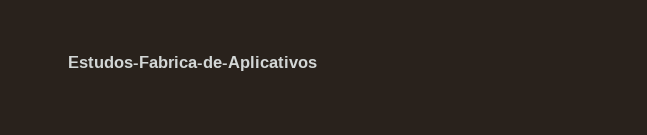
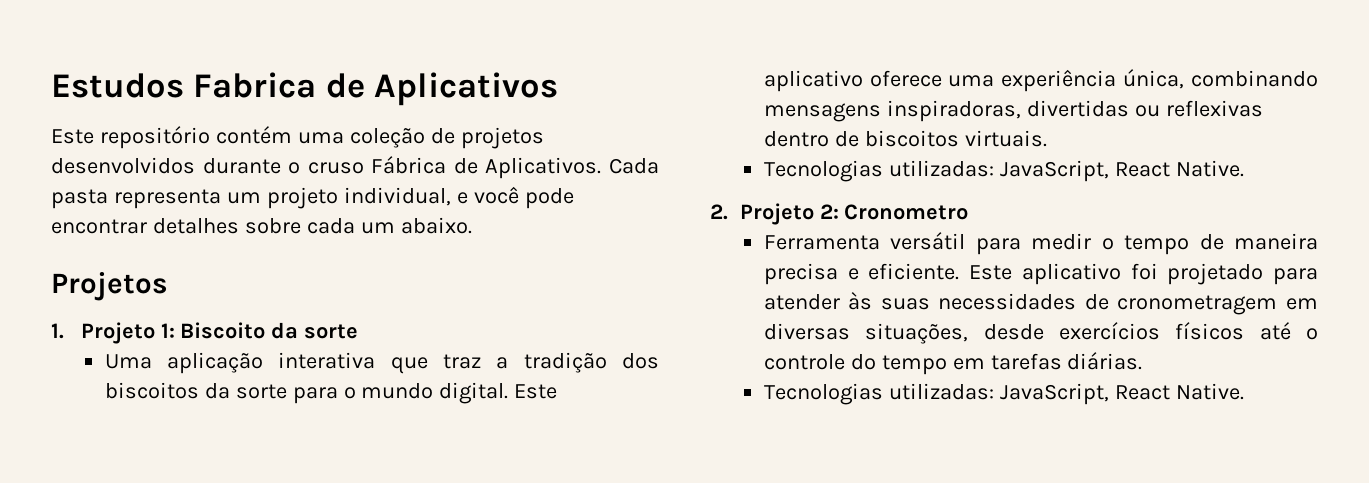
- Estudos-Fabrica-de-Aplicativos
+ Estudos Fabrica de Aplicativos
+ Este repositório contém uma coleção de projetos desenvolvidos durante o cruso Fábrica de Aplicativos. Cada pasta representa um projeto individual, e você pode encontrar detalhes sobre cada um abaixo.
+ Projetos
+ 1. Projeto 1: Biscoito da sorte
+ Uma aplicação interativa que traz a tradição dos biscoitos da sorte para o mundo digital. Este aplicativo oferece uma experiência única, combinando mensagens inspiradoras, divertidas ou reflexivas dentro de biscoitos virtuais.
+ Tecnologias utilizadas: JavaScript, React Native.
+ 2. Projeto 2: Cronometro
+ Ferramenta versátil para medir o tempo de maneira precisa e eficiente. Este aplicativo foi projetado para atender às suas necessidades de cronometragem em diversas situações, desde exercícios físicos até o controle do tempo em tarefas diárias.
+ Tecnologias utilizadas: JavaScript, React Native.

